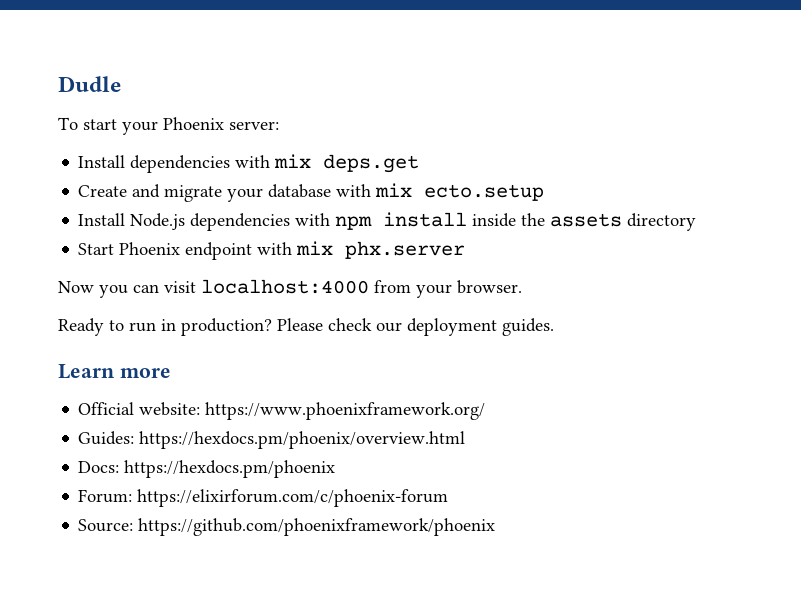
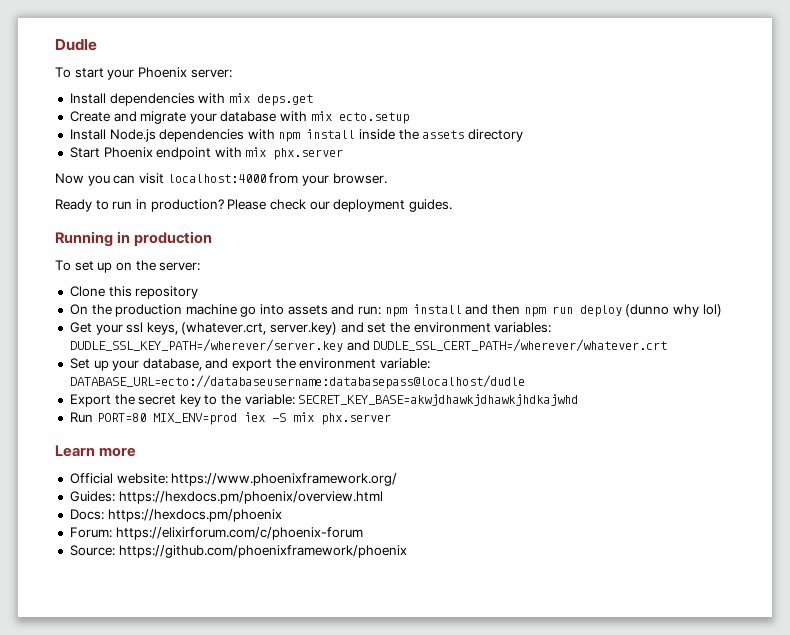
+ Running in production
+ To set up on the server:
+ Clone this repository
+ On the production machine go into assets and run: npm install and then npm run deploy (dunno why lol)
+ Get your ssl keys, (whatever.crt, server.key) and set the environment variables: DUDLE_SSL_KEY_PATH=/wherever/server.key and DUDLE_SSL_CERT_PATH=/wherever/whatever.crt
+ Set up your database, and export the environment variable: DATABASE_URL=ecto://databaseusername:databasepass@localhost/dudle
+ Export the secret key to the variable: SECRET_KEY_BASE=akwjdhawkjdhawkjhdkajwhd
+ Run PORT=80 MIX_ENV=prod iex -S mix phx.server

